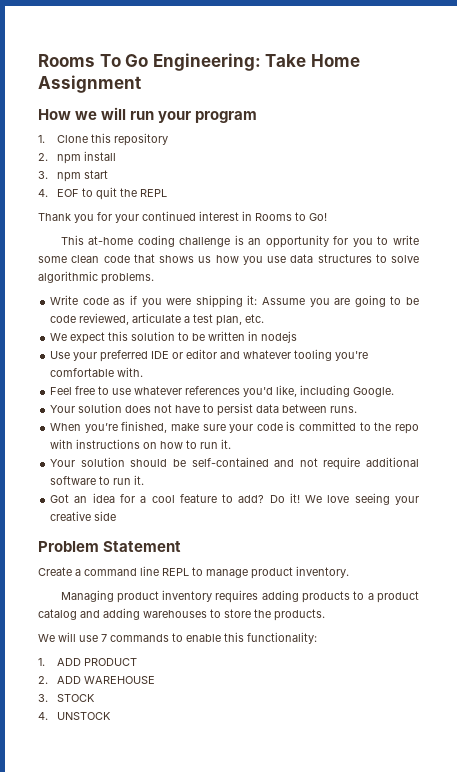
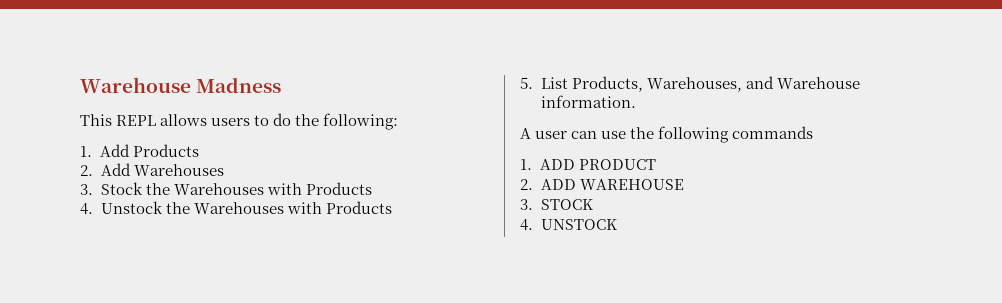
- Rooms To Go Engineering: Take Home Assignment
- How we will run your program
- 1. Clone this repository
- 2. npm install
- 3. npm start
- 4. EOF to quit the REPL
- Thank you for your continued interest in Rooms to Go!
- This at-home coding challenge is an opportunity for you to write some clean code that shows us how you use data structures to solve algorithmic problems.
- Write code as if you were shipping it: Assume you are going to be code reviewed, articulate a test plan, etc.
- We expect this solution to be written in nodejs
- Use your preferred IDE or editor and whatever tooling you're comfortable with.
- Feel free to use whatever references you'd like, including Google.
- Your solution does not have to persist data between runs.
- When you’re finished, make sure your code is committed to the repo with instructions on how to run it.
- Your solution should be self-contained and not require additional software to run it.
- Got an idea for a cool feature to add? Do it! We love seeing your creative side
- Problem Statement
- Create a command line REPL to manage product inventory.
- Managing product inventory requires adding products to a product catalog and adding warehouses to store the products.
- We will use 7 commands to enable this functionality:
+ Warehouse Madness
+ This REPL allows users to do the following:
+ 1. Add Products
+ 2. Add Warehouses
+ 3. Stock the Warehouses with Products
+ 4. Unstock the Warehouses with Products
+ 5. List Products, Warehouses, and Warehouse information.
+ A user can use the following commands

